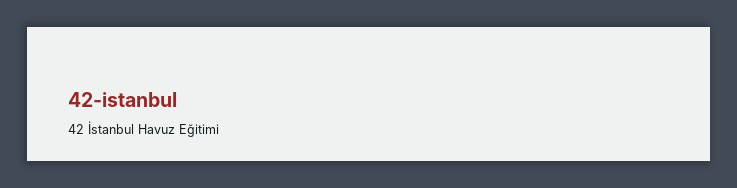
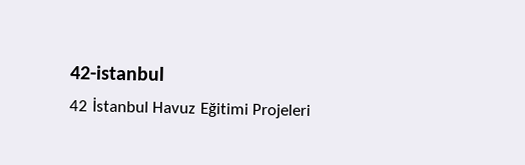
- 42 İstanbul Havuz Eğitimi
+ 42 İstanbul Havuz Eğitimi Projeleri

